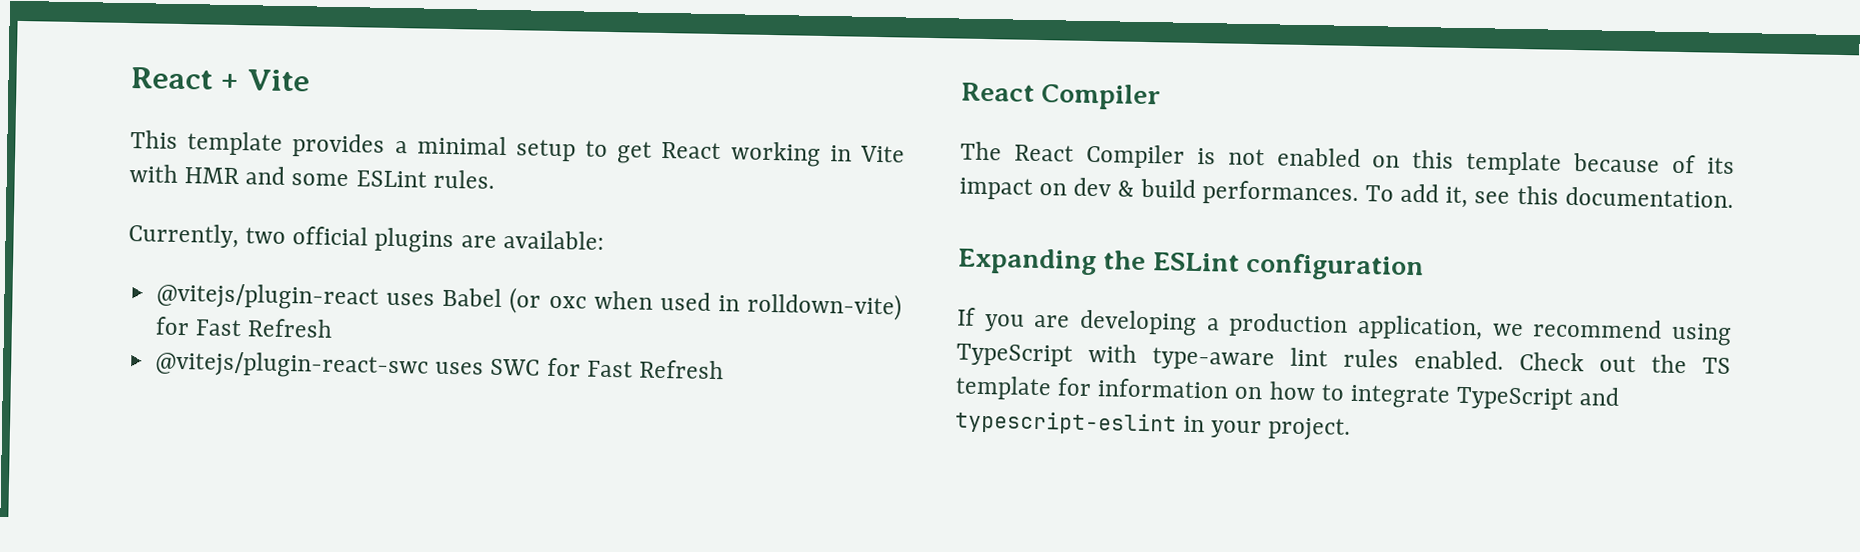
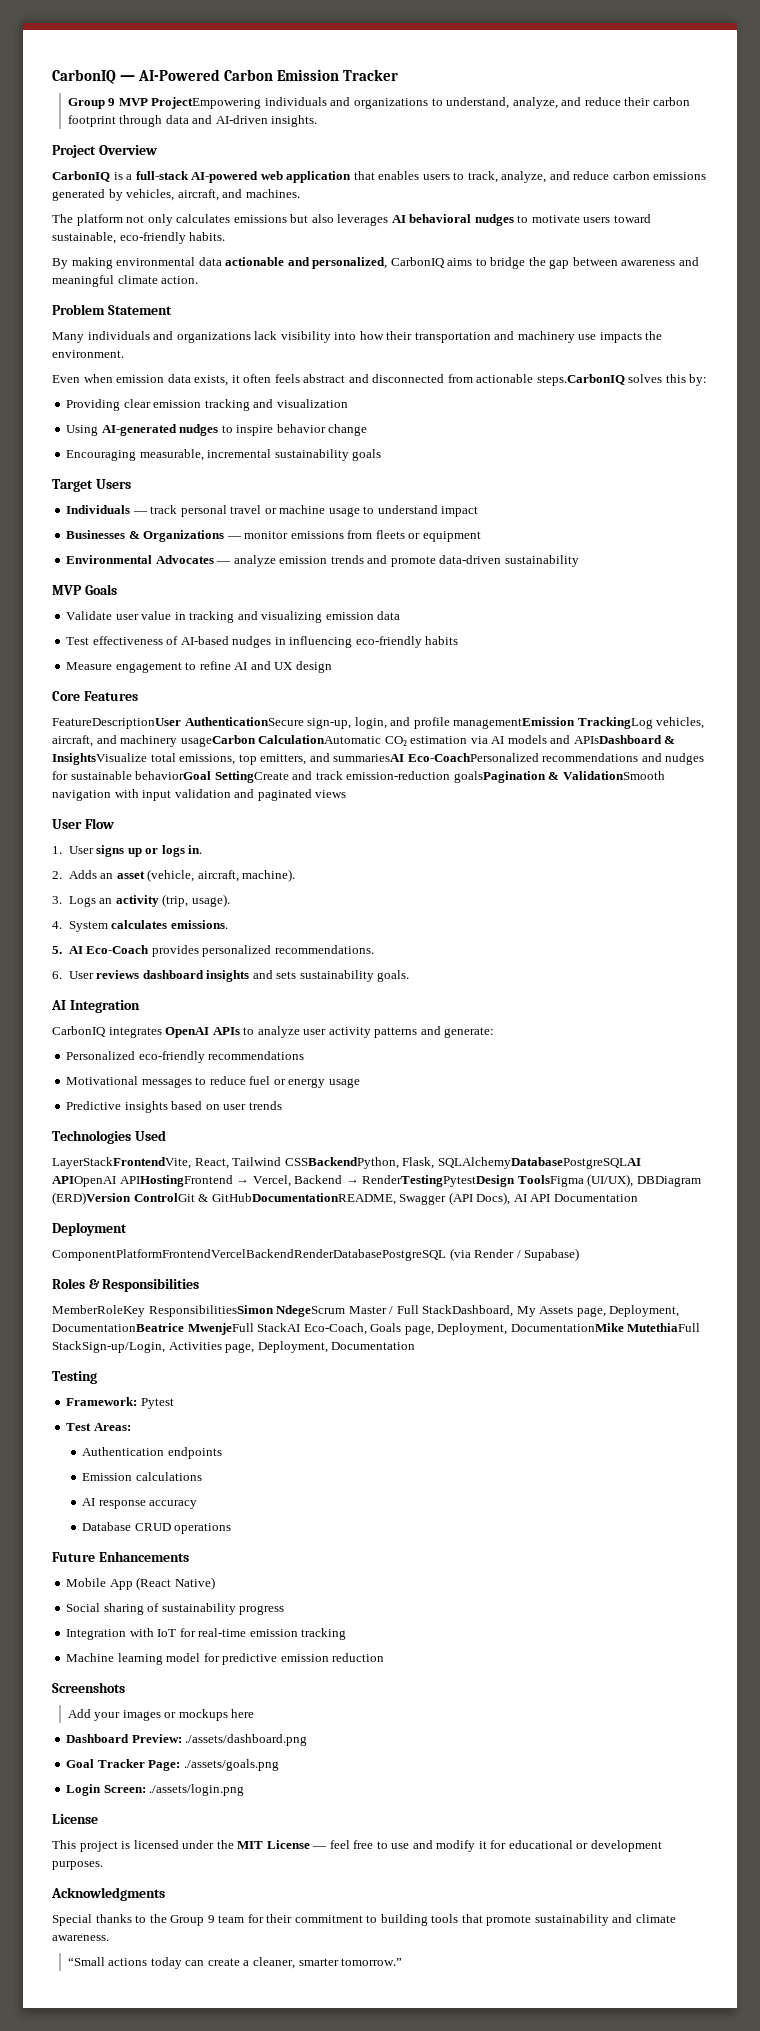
- React + Vite
- This template provides a minimal setup to get React working in Vite with HMR and some ESLint rules.
- Currently, two official plugins are available:
- @vitejs/plugin-react uses Babel (or oxc when used in rolldown-vite) for Fast Refresh
- @vitejs/plugin-react-swc uses SWC for Fast Refresh
- React Compiler
- The React Compiler is not enabled on this template because of its impact on dev & build performances. To add it, see this documentation.
- Expanding the ESLint configuration
- If you are developing a production application, we recommend using TypeScript with type-aware lint rules enabled. Check out the TS template for information on how to integrate TypeScript and typescript-eslint in your project.
+ CarbonIQ — AI-Powered Carbon Emission Tracker
+ Group 9 MVP ProjectEmpowering individuals and organizations to understand, analyze, and reduce their carbon footprint through data and AI-driven insights.
+ Project Overview
+ CarbonIQ is a full-stack AI-powered web application that enables users to track, analyze, and reduce carbon emissions generated by vehicles, aircraft, and machines.
+ The platform not only calculates emissions but also leverages AI behavioral nudges to motivate users toward sustainable, eco-friendly habits.
+ By making environmental data actionable and personalized, CarbonIQ aims to bridge the gap between awareness and meaningful climate action.
+ Problem Statement
+ Many individuals and organizations lack visibility into how their transportation and machinery use impacts the environment.
+ Even when emission data exists, it often feels abstract and disconnected from actionable steps.CarbonIQ solves this by:
+ Providing clear emission tracking and visualization
+ Using AI-generated nudges to inspire behavior change
+ Encouraging measurable, incremental sustainability goals
+ Target Users
+ Individuals — track personal travel or machine usage to understand impact
+ Businesses & Organizations — monitor emissions from fleets or equipment
+ Environmental Advocates — analyze emission trends and promote data-driven sustainability
+ MVP Goals
+ Validate user value in tracking and visualizing emission data
+ Test effectiveness of AI-based nudges in influencing eco-friendly habits
+ Measure engagement to refine AI and UX design
+ Core Features
+ FeatureDescriptionUser AuthenticationSecure sign-up, login, and profile managementEmission TrackingLog vehicles, aircraft, and machinery usageCarbon CalculationAutomatic CO₂ estimation via AI models and APIsDashboard & InsightsVisualize total emissions, top emitters, and summariesAI Eco-CoachPersonalized recommendations and nudges for sustainable behaviorGoal SettingCreate and track emission-reduction goalsPagination & ValidationSmooth navigation with input validation and paginated views
+ User Flow
+ 1. User signs up or logs in.
+ 2. Adds an asset (vehicle, aircraft, machine).
+ 3. Logs an activity (trip, usage).
+ 4. System calculates emissions.
+ 5. AI Eco-Coach provides personalized recommendations.
+ 6. User reviews dashboard insights and sets sustainability goals.
+ AI Integration
+ CarbonIQ integrates OpenAI APIs to analyze user activity patterns and generate:
+ Personalized eco-friendly recommendations
+ Motivational messages to reduce fuel or energy usage
+ Predictive insights based on user trends
+ Technologies Used
+ LayerStackFrontendVite, React, Tailwind CSSBackendPython, Flask, SQLAlchemyDatabasePostgreSQLAI APIOpenAI APIHostingFrontend → Vercel, Backend → RenderTestingPytestDesign ToolsFigma (UI/UX), DBDiagram (ERD)Version ControlGit & GitHubDocumentationREADME, Swagger (API Docs), AI API Documentation
+ Deployment
+ ComponentPlatformFrontendVercelBackendRenderDatabasePostgreSQL (via Render / Supabase)
+ Roles & Responsibilities
+ MemberRoleKey ResponsibilitiesSimon NdegeScrum Master / Full StackDashboard, My Assets page, Deployment, DocumentationBeatrice MwenjeFull StackAI Eco-Coach, Goals page, Deployment, DocumentationMike MutethiaFull StackSign-up/Login, Activities page, Deployment, Documentation
+ Testing
+ Framework: Pytest
+ Test Areas:
+ Authentication endpoints
+ Emission calculations
+ AI response accuracy
+ Database CRUD operations
+ Future Enhancements
+ Mobile App (React Native)
+ Social sharing of sustainability progress
+ Integration with IoT for real-time emission tracking
+ Machine learning model for predictive emission reduction
+ Screenshots
+ Add your images or mockups here
+ Dashboard Preview: ./assets/dashboard.png
+ Goal Tracker Page: ./assets/goals.png
+ Login Screen: ./assets/login.png
+ License
+ This project is licensed under the MIT License — feel free to use and modify it for educational or development purposes.
+ Acknowledgments
+ Special thanks to the Group 9 team for their commitment to building tools that promote sustainability and climate awareness.
+ “Small actions today can create a cleaner, smarter tomorrow.”

